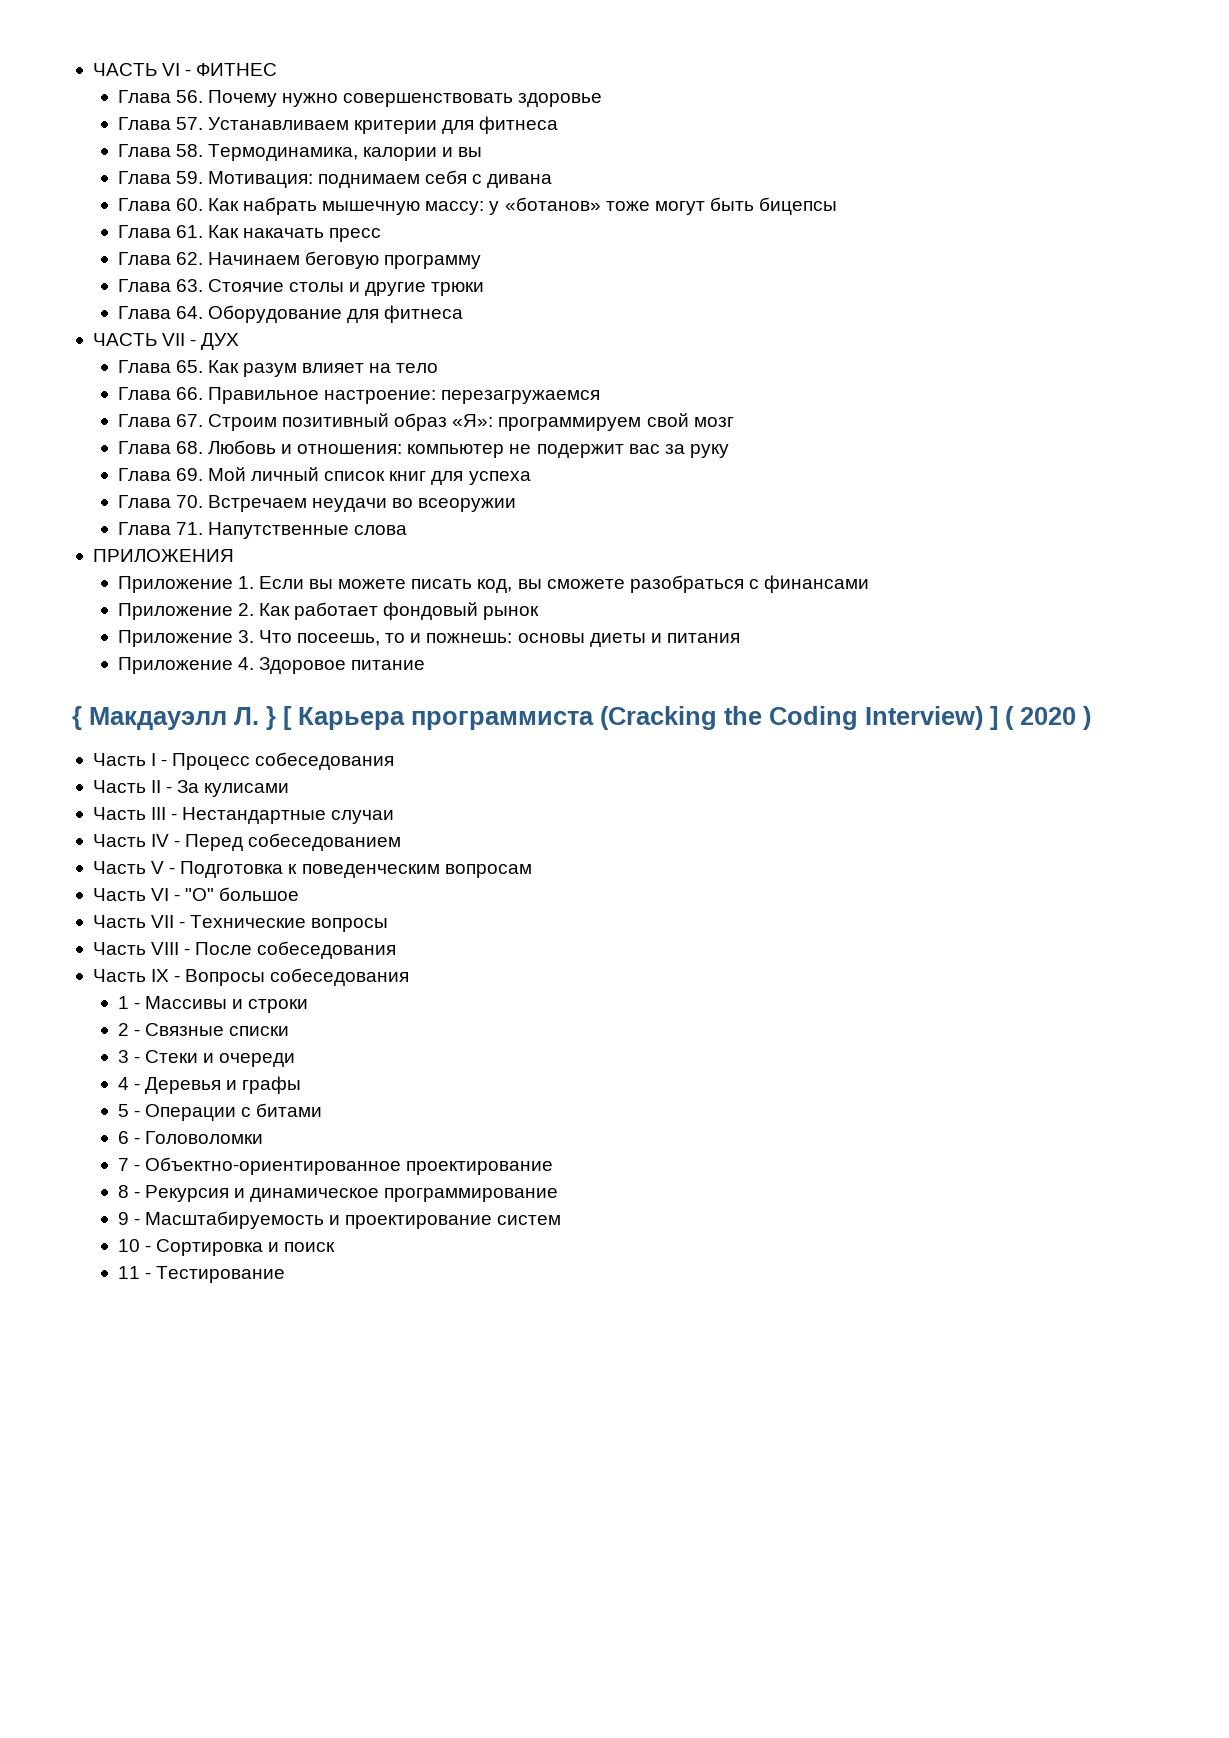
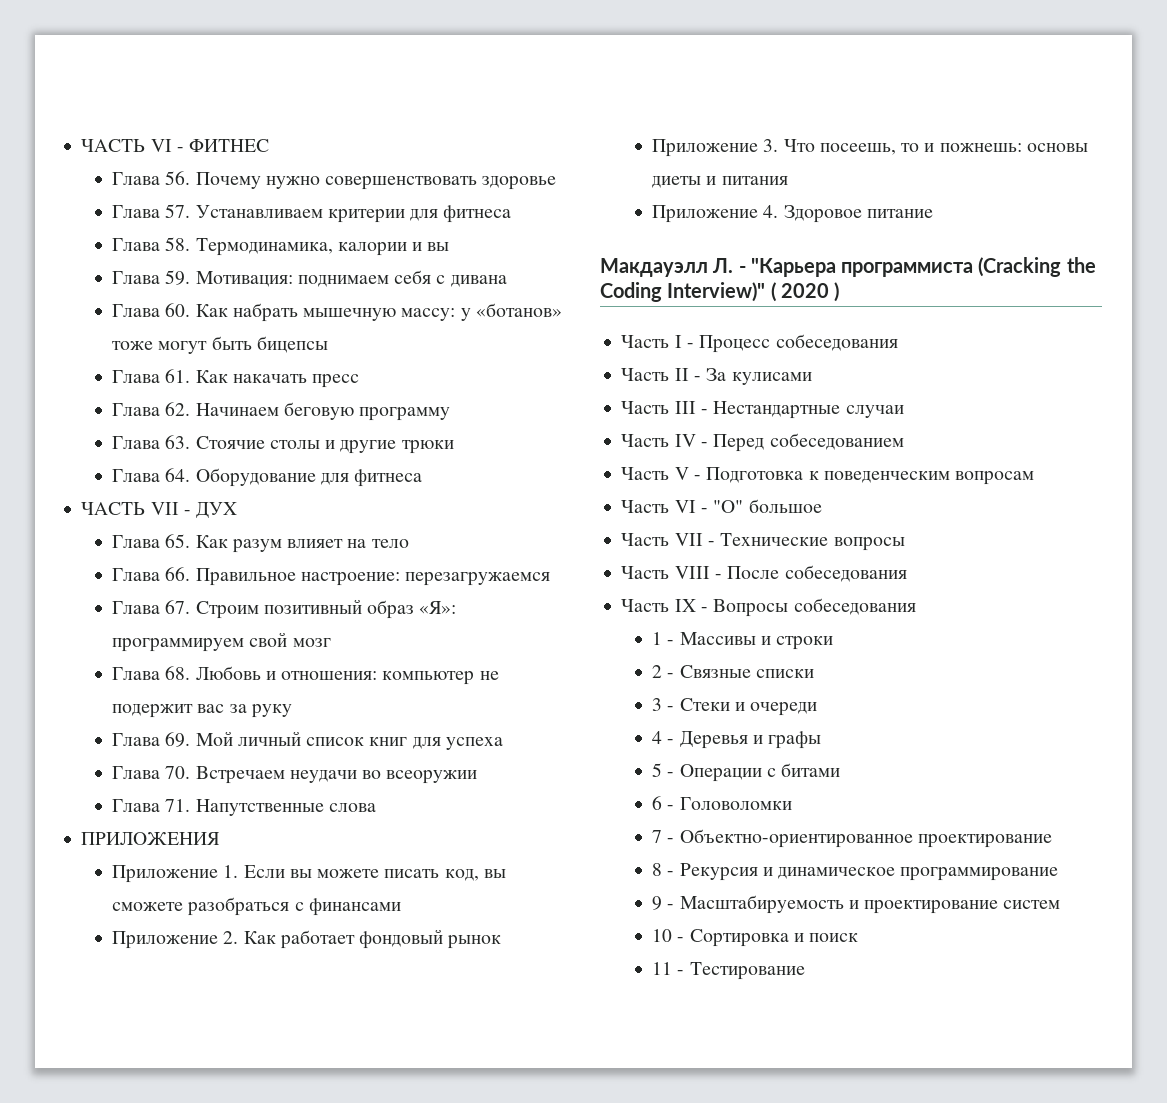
- { Макдауэлл Л. } [ Карьера программиста (Cracking the Coding Interview) ] ( 2020 )
+ Макдауэлл Л. - "Карьера программиста (Cracking the Coding Interview)" ( 2020 )

